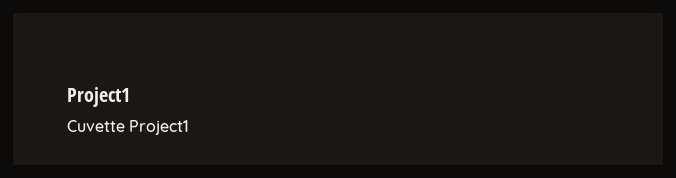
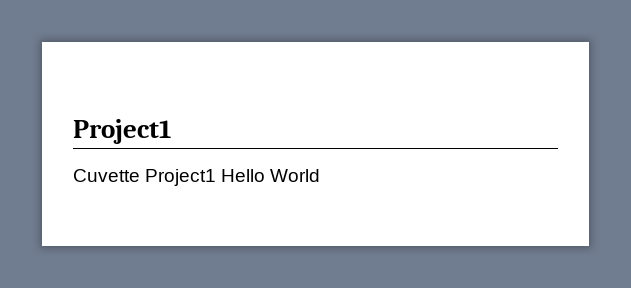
- Cuvette Project1
+ Cuvette Project1 Hello World

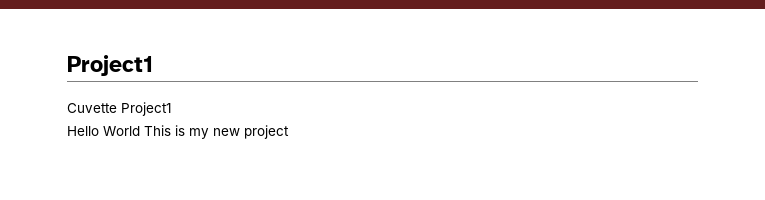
- Cuvette Project1 Hello World
+ Cuvette Project1
+ Hello World This is my new project

